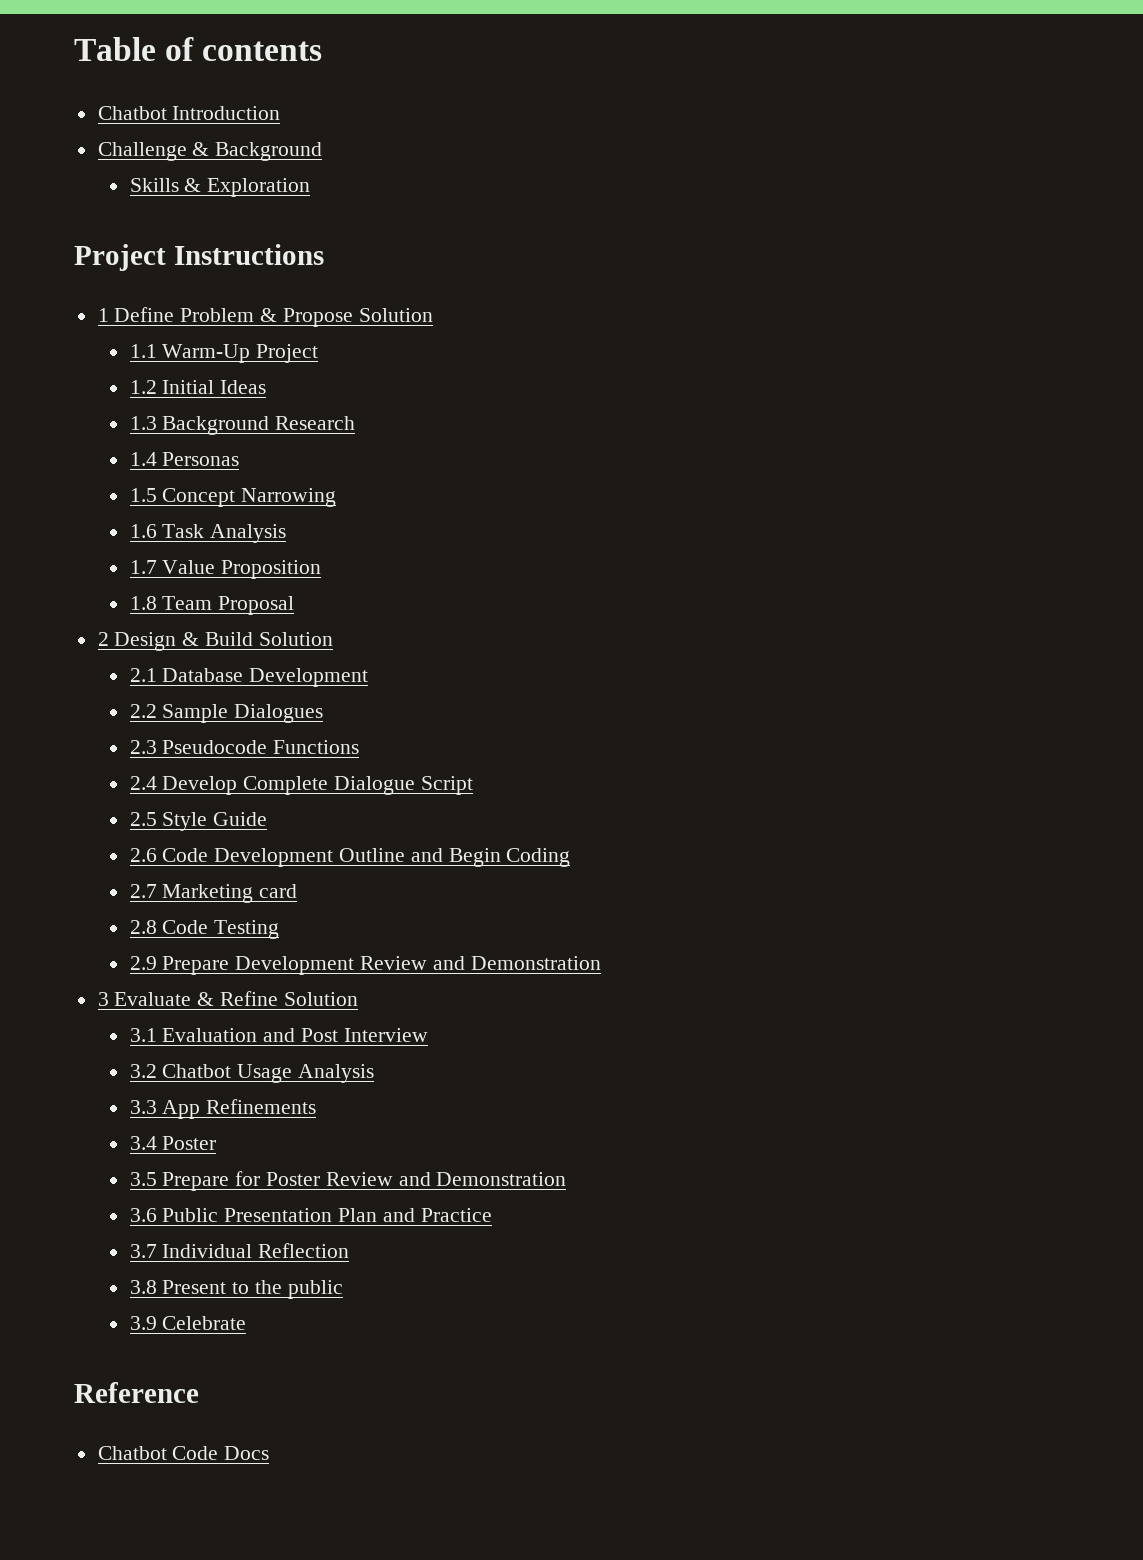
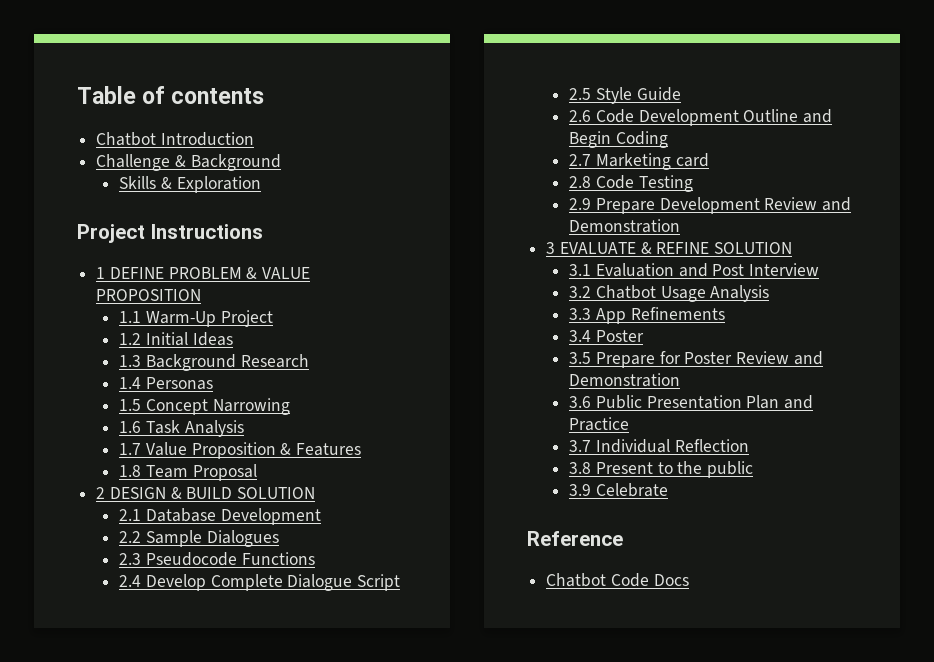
- 1 Define Problem & Propose Solution
+ 1 DEFINE PROBLEM & VALUE PROPOSITION
- 1.7 Value Proposition
+ 1.7 Value Proposition & Features
- 2 Design & Build Solution
+ 2 DESIGN & BUILD SOLUTION
- 3 Evaluate & Refine Solution
+ 3 EVALUATE & REFINE SOLUTION

